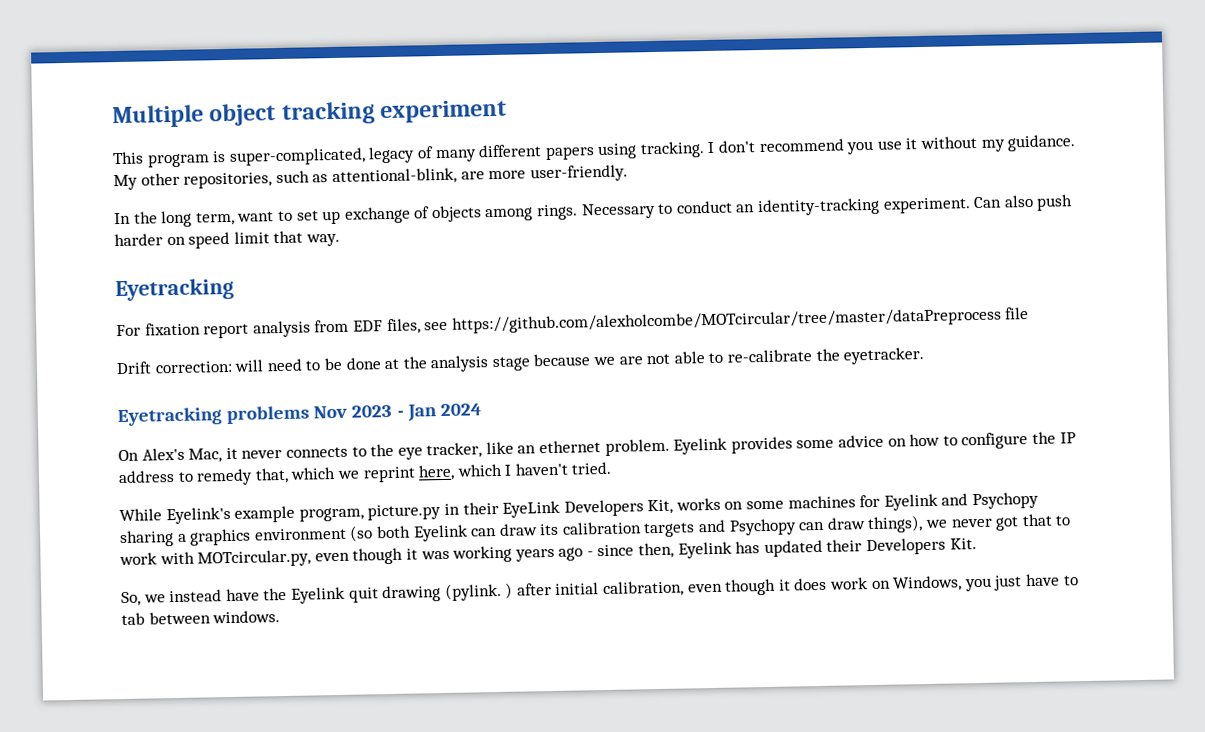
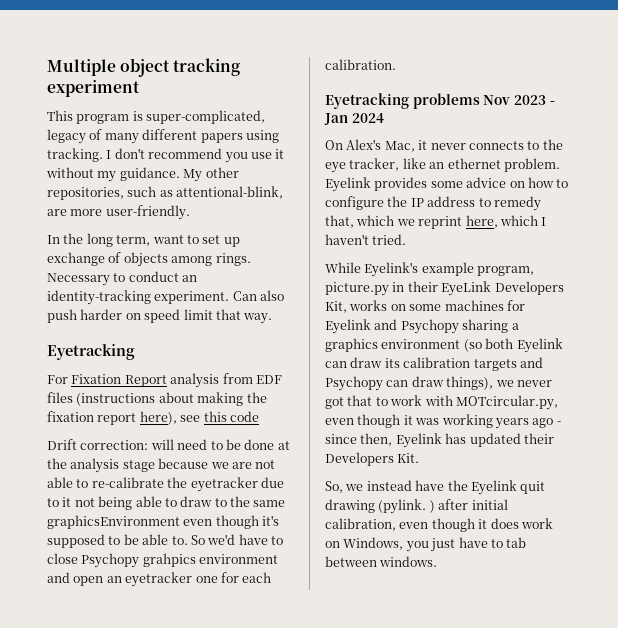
- For fixation report analysis from EDF files, see https://github.com/alexholcombe/MOTcircular/tree/master/dataPreprocess file
+ For Fixation Report analysis from EDF files (instructions about making the fixation report here), see this code
- Drift correction: will need to be done at the analysis stage because we are not able to re-calibrate the eyetracker.
+ Drift correction: will need to be done at the analysis stage because we are not able to re-calibrate the eyetracker due to it not being able to draw to the same graphicsEnvironment even though it's supposed to be able to. So we'd have to close Psychopy grahpics environment and open an eyetracker one for each calibration.

